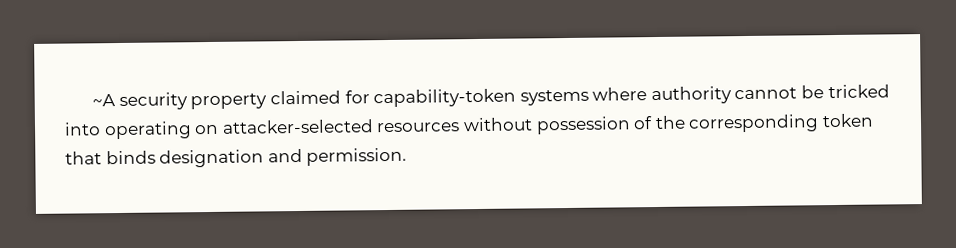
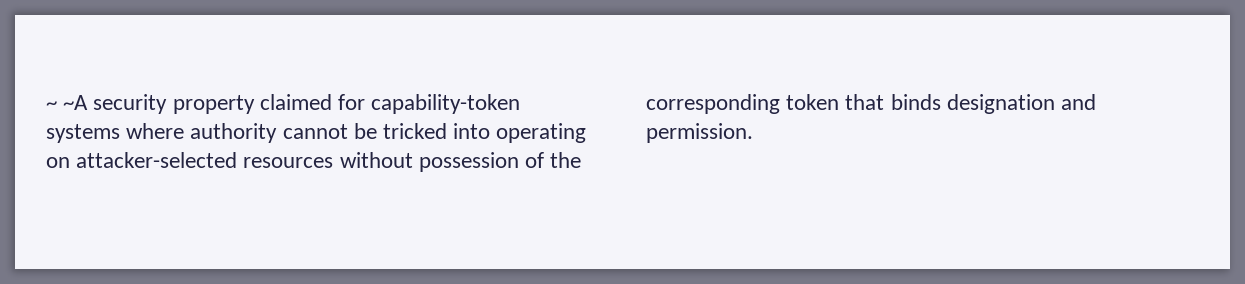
- ~A security property claimed for capability-token systems where authority cannot be tricked into operating on attacker-selected resources without possession of the corresponding token that binds designation and permission.
+ ~ ~A security property claimed for capability-token systems where authority cannot be tricked into operating on attacker-selected resources without possession of the corresponding token that binds designation and permission.

